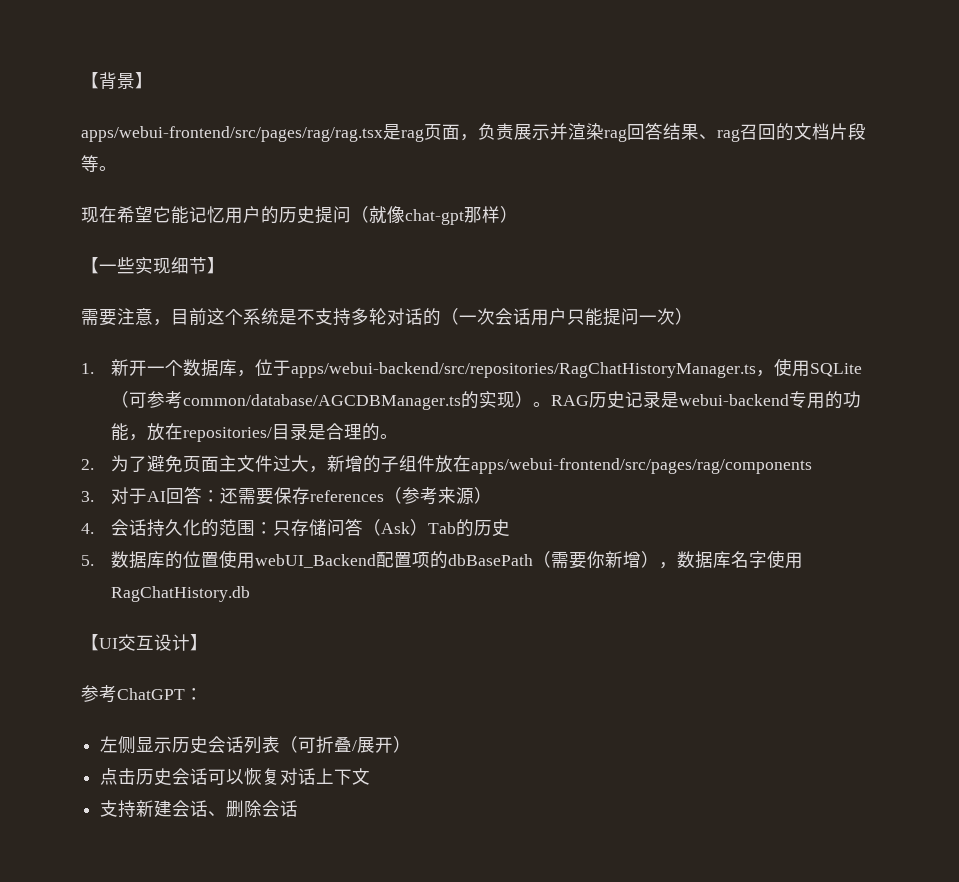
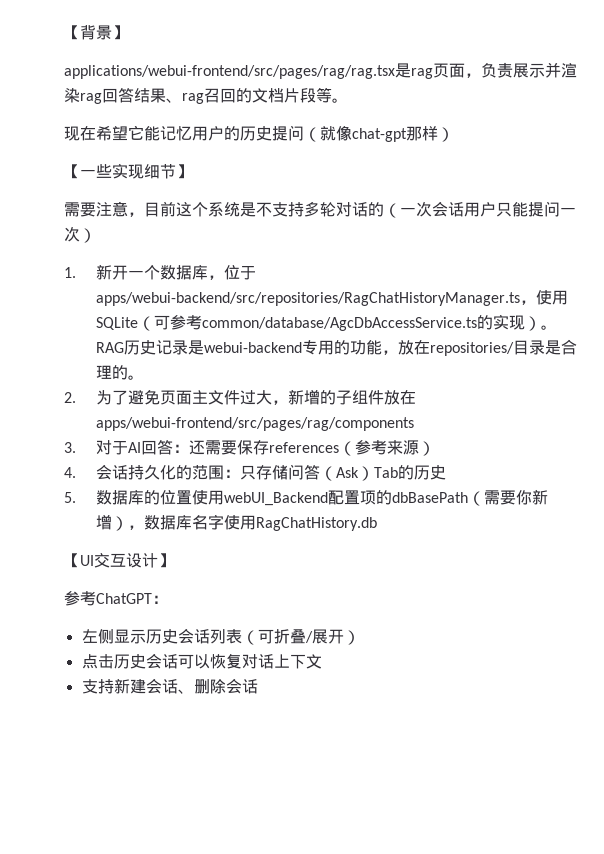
- apps/webui-frontend/src/pages/rag/rag.tsx是rag页面，负责展示并渲染rag回答结果、rag召回的文档片段等。
+ applications/webui-frontend/src/pages/rag/rag.tsx是rag页面，负责展示并渲染rag回答结果、rag召回的文档片段等。
- 1.新开一个数据库，位于apps/webui-backend/src/repositories/RagChatHistoryManager.ts，使用SQLite（可参考common/database/AGCDBManager.ts的实现）。
+ 1.新开一个数据库，位于apps/webui-backend/src/repositories/RagChatHistoryManager.ts，使用SQLite（可参考common/database/AgcDbAccessService.ts的实现）。

